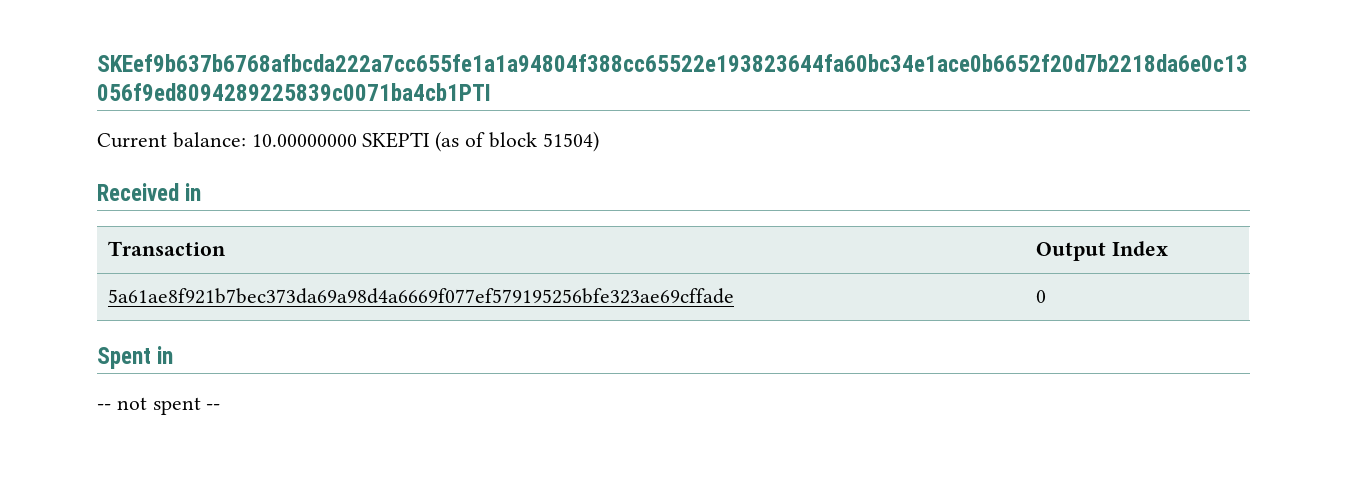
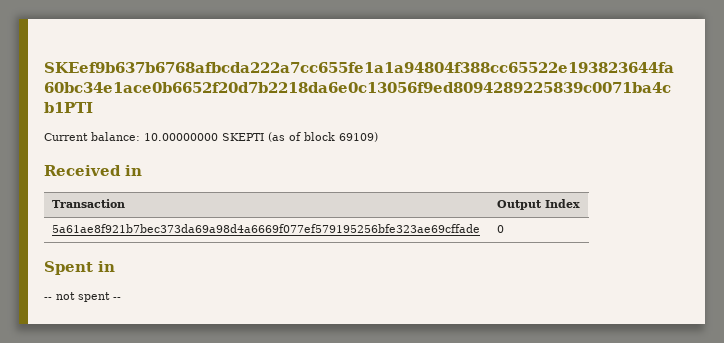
- Current balance: 10.00000000 SKEPTI (as of block 51504)
+ Current balance: 10.00000000 SKEPTI (as of block 69109)

